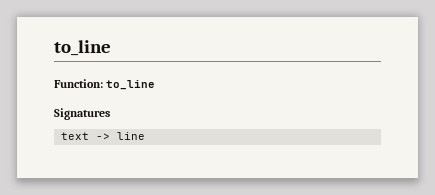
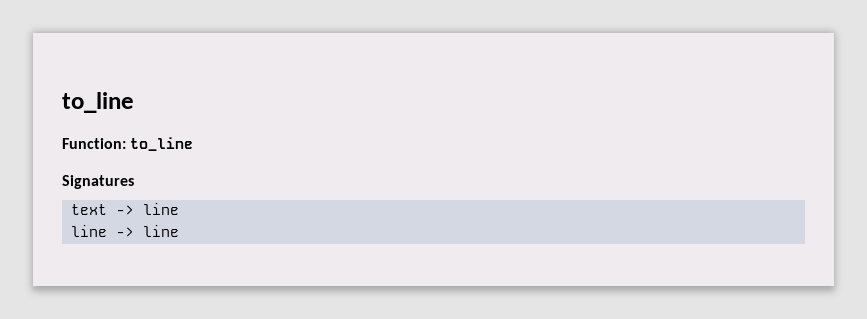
+ line -> line

